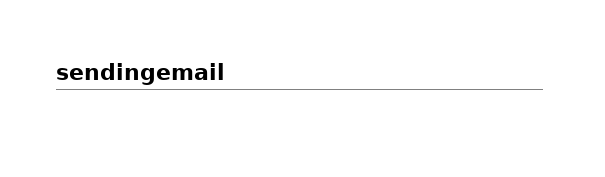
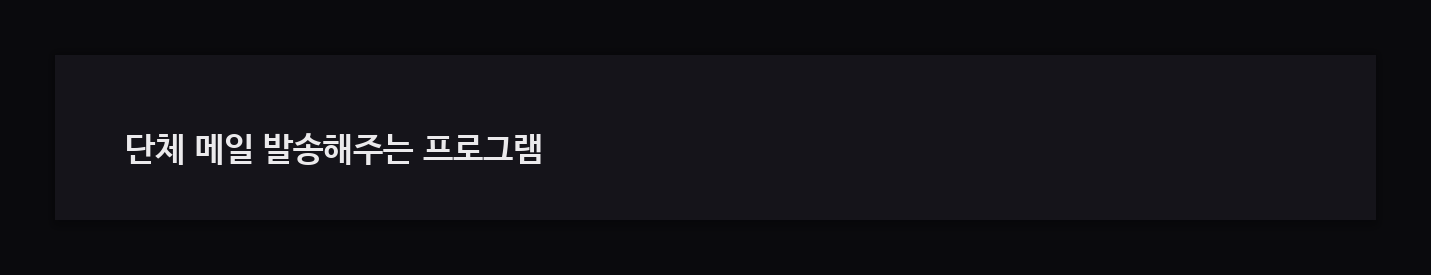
- sendingemail
+ 단체 메일 발송해주는 프로그램

